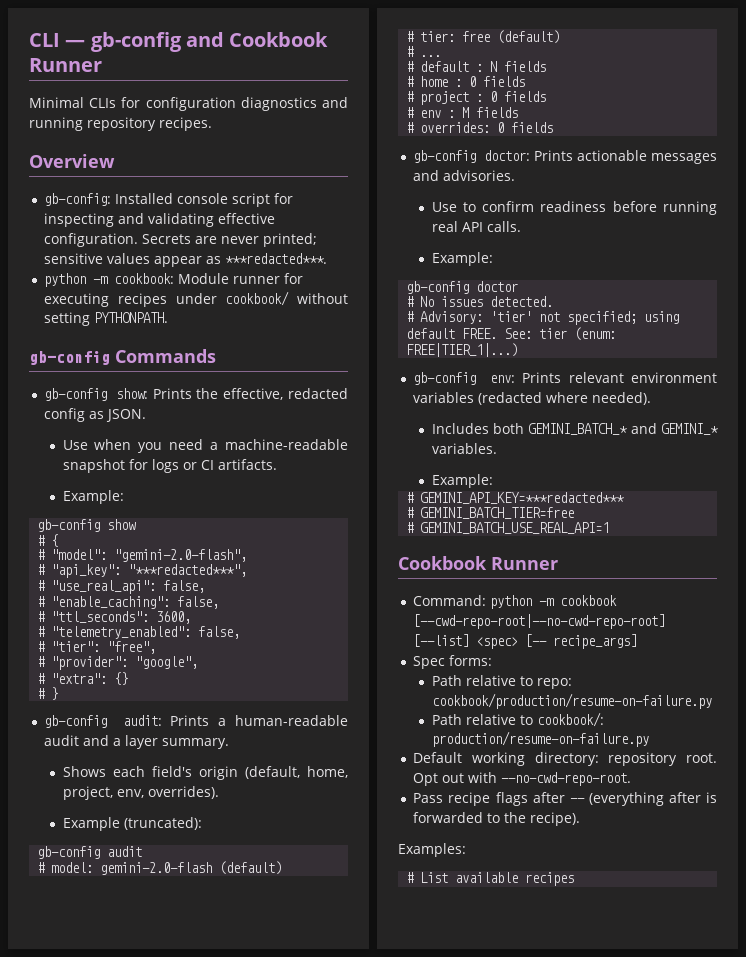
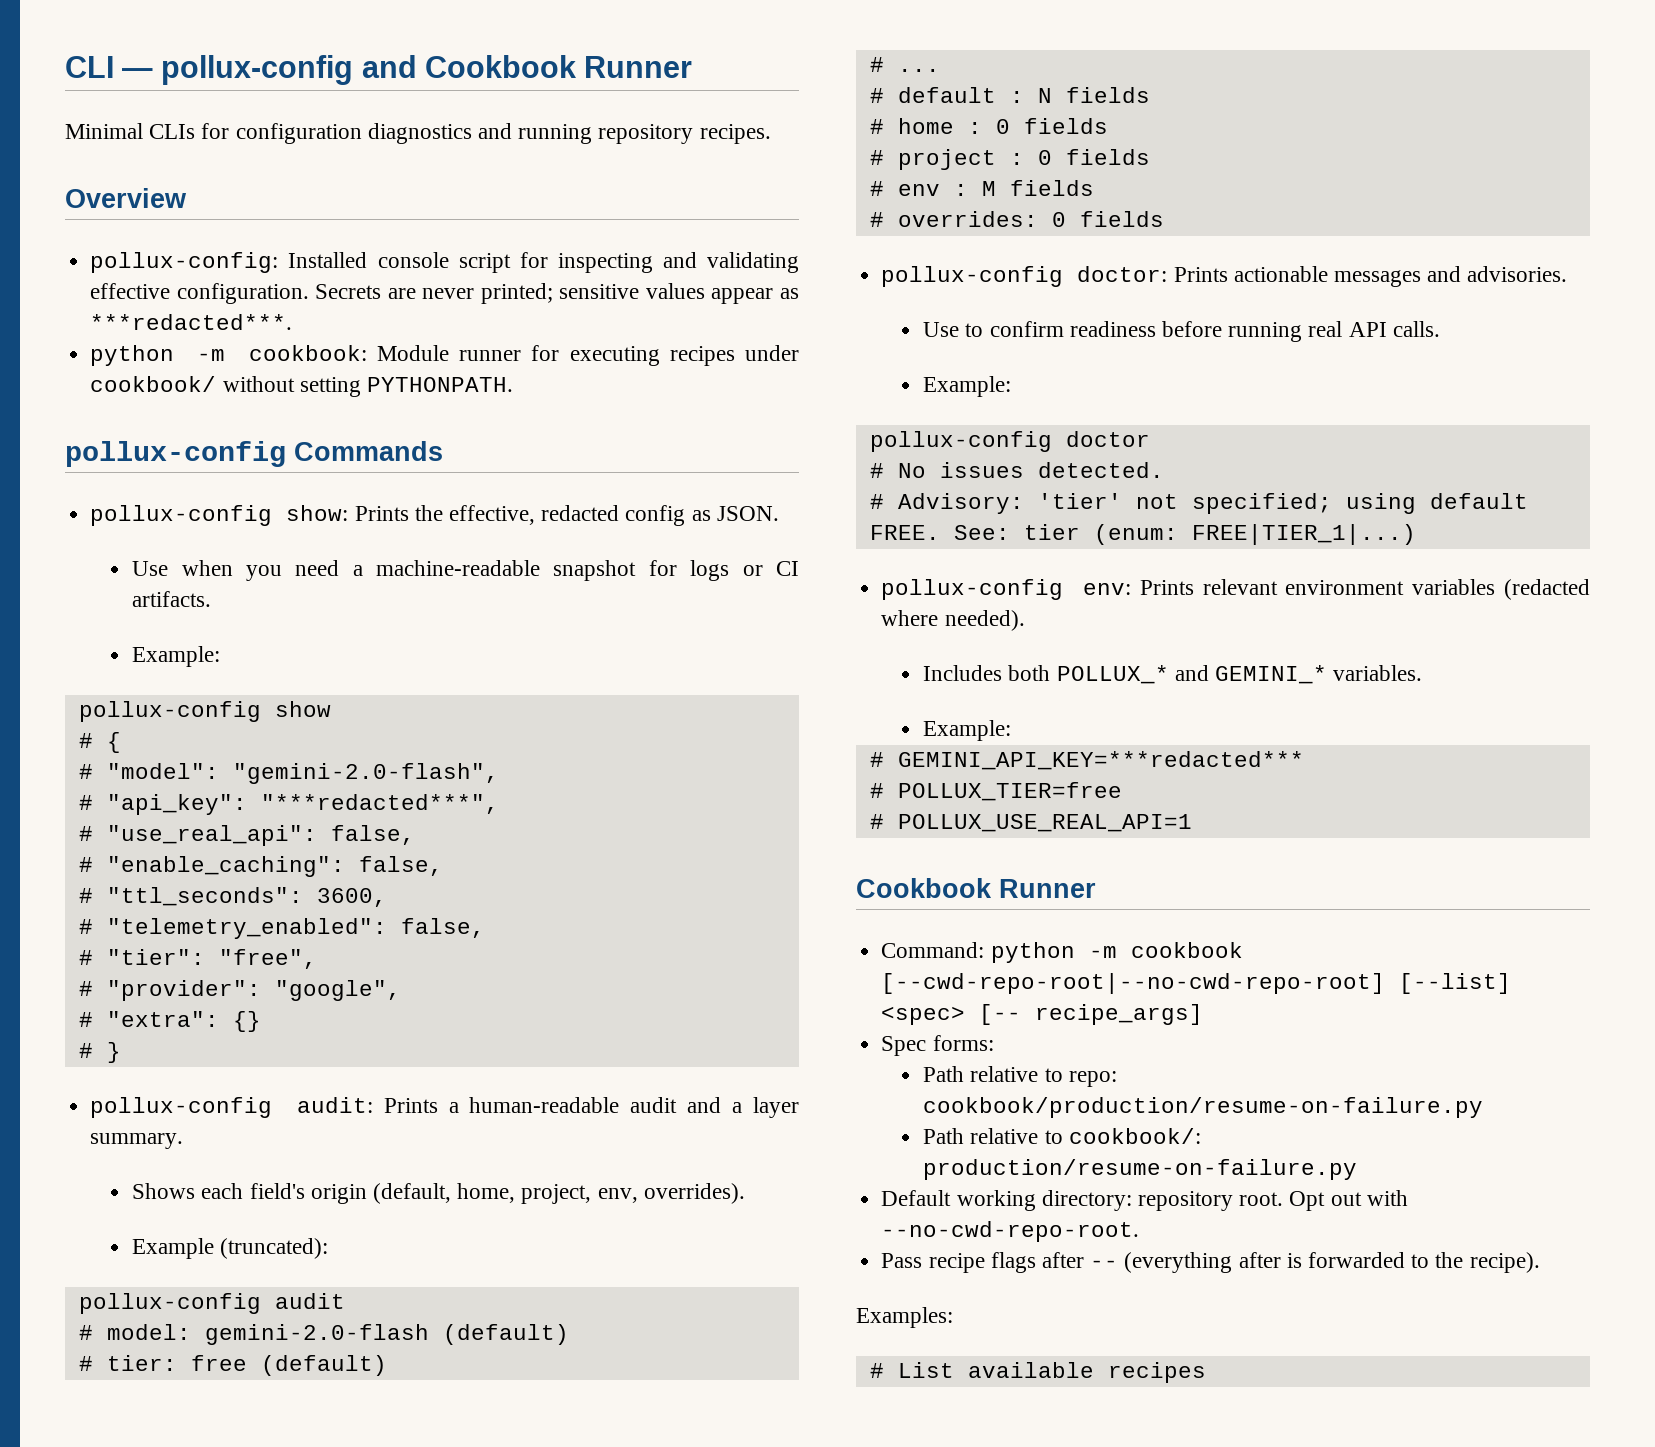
- CLI — gb-config and Cookbook Runner
+ CLI — pollux-config and Cookbook Runner
- gb-config: Installed console script for inspecting and validating effective configuration.
+ pollux-config: Installed console script for inspecting and validating effective configuration.
- gb-config Commands
+ pollux-config Commands
- gb-config show: Prints the effective, redacted config as JSON.
+ pollux-config show: Prints the effective, redacted config as JSON.
- gb-config show
+ pollux-config show
- gb-config audit: Prints a human-readable audit and a layer summary.
+ pollux-config audit: Prints a human-readable audit and a layer summary.
- gb-config audit
+ pollux-config audit
- gb-config doctor: Prints actionable messages and advisories.
+ pollux-config doctor: Prints actionable messages and advisories.
- gb-config doctor
+ pollux-config doctor
- gb-config env: Prints relevant environment variables (redacted where needed).
+ pollux-config env: Prints relevant environment variables (redacted where needed).
- Includes both GEMINI_BATCH_* and GEMINI_* variables.
+ Includes both POLLUX_* and GEMINI_* variables.
- # GEMINI_BATCH_TIER=free
- # GEMINI_BATCH_USE_REAL_API=1
+ # POLLUX_TIER=free
+ # POLLUX_USE_REAL_API=1

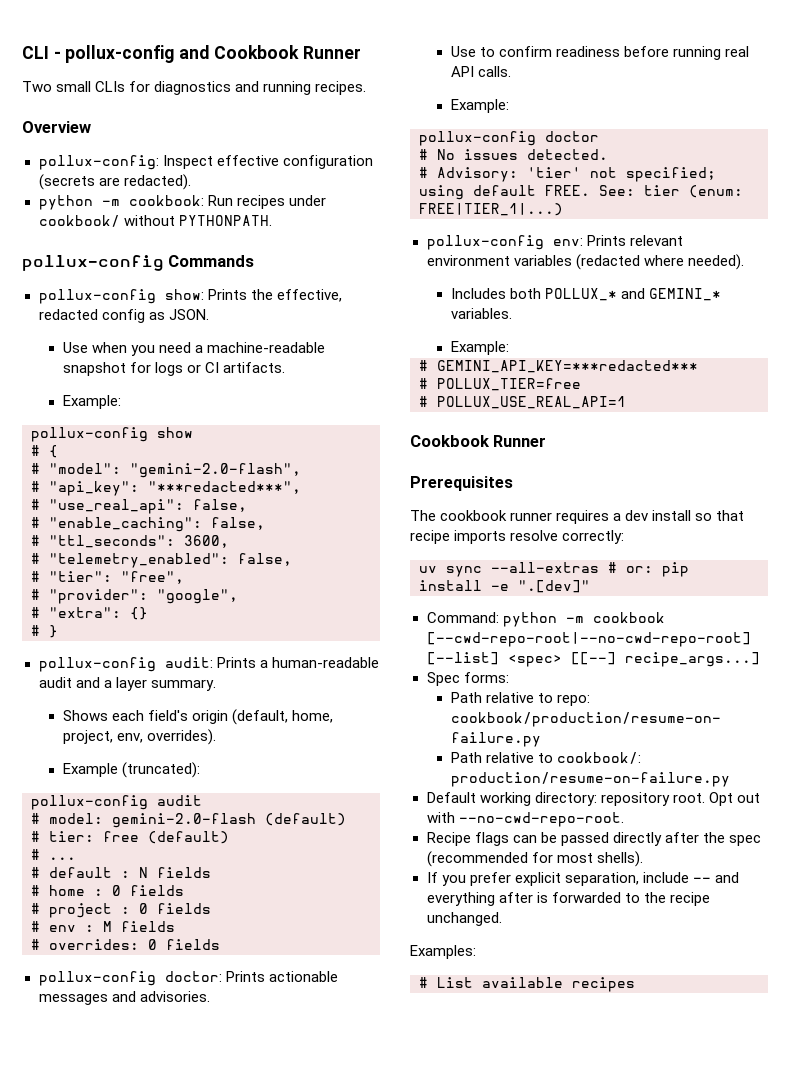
- CLI — pollux-config and Cookbook Runner
+ CLI - pollux-config and Cookbook Runner
- Minimal CLIs for configuration diagnostics and running repository recipes.
+ Two small CLIs for diagnostics and running recipes.
- pollux-config: Installed console script for inspecting and validating effective configuration. Secrets are never printed; sensitive values appear as ***redacted***.
+ pollux-config: Inspect effective configuration (secrets are redacted).
- python -m cookbook: Module runner for executing recipes under cookbook/ without setting PYTHONPATH.
+ python -m cookbook: Run recipes under cookbook/ without PYTHONPATH.
+ Prerequisites
+ The cookbook runner requires a dev install so that recipe imports resolve correctly:
+ uv sync --all-extras # or: pip install -e ".[dev]"
- Command: python -m cookbook [--cwd-repo-root|--no-cwd-repo-root] [--list] <spec> [-- recipe_args]
+ Command: python -m cookbook [--cwd-repo-root|--no-cwd-repo-root] [--list] <spec> [[--] recipe_args...]
- Pass recipe flags after -- (everything after is forwarded to the recipe).
+ Recipe flags can be passed directly after the spec (recommended for most shells).
+ If you prefer explicit separation, include -- and everything after is forwarded to the recipe unchanged.

